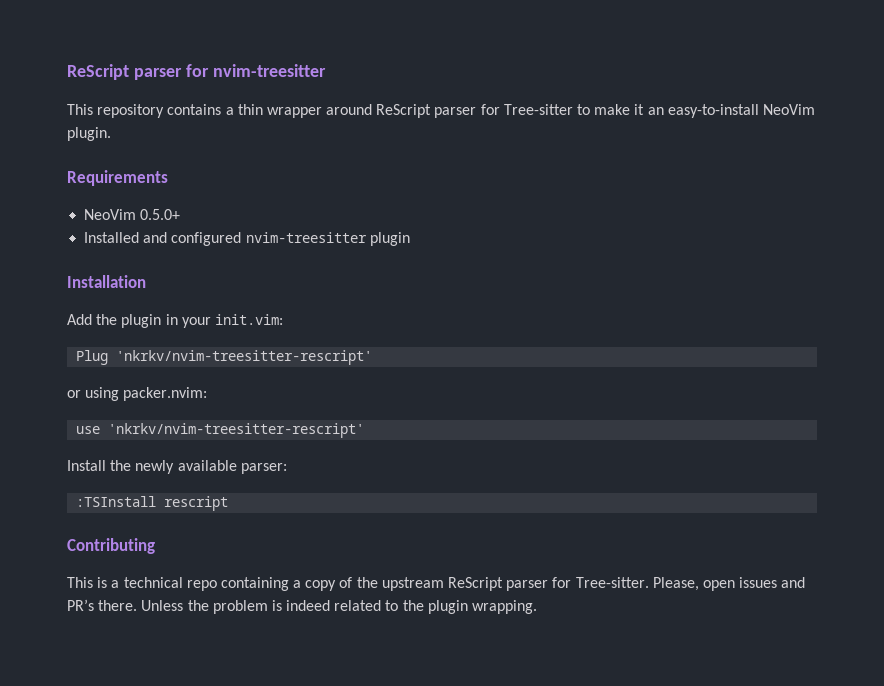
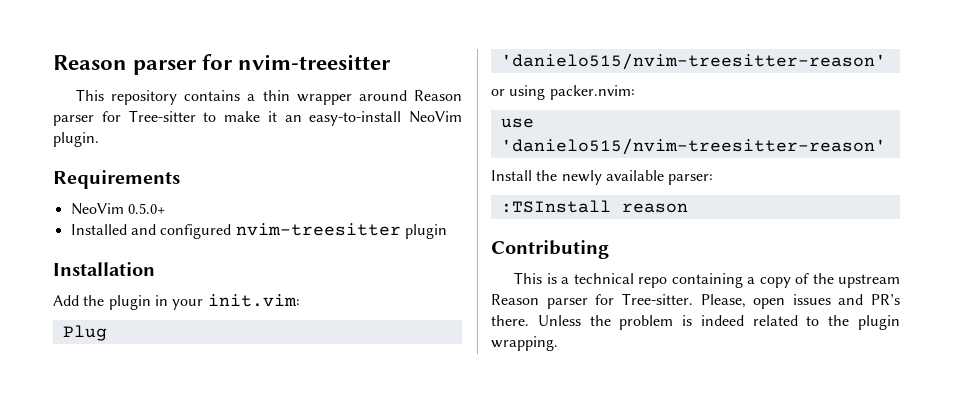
- ReScript parser for nvim-treesitter
+ Reason parser for nvim-treesitter
- This repository contains a thin wrapper around ReScript parser for Tree-sitter to make it an easy-to-install NeoVim plugin.
+ This repository contains a thin wrapper around Reason parser for Tree-sitter to make it an easy-to-install NeoVim plugin.
- Plug 'nkrkv/nvim-treesitter-rescript'
+ Plug 'danielo515/nvim-treesitter-reason'
- use 'nkrkv/nvim-treesitter-rescript'
+ use 'danielo515/nvim-treesitter-reason'
- :TSInstall rescript
+ :TSInstall reason
- This is a technical repo containing a copy of the upstream ReScript parser for Tree-sitter.
+ This is a technical repo containing a copy of the upstream Reason parser for Tree-sitter.

